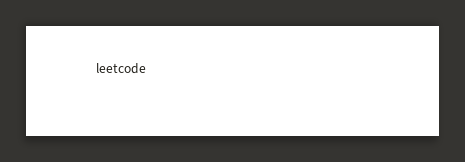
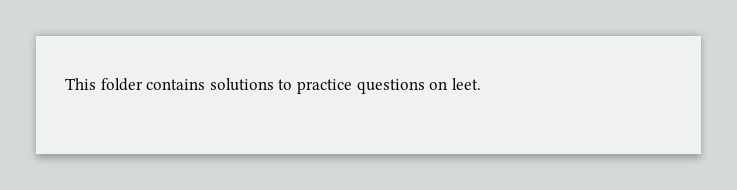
- leetcode
+ This folder contains solutions to practice questions on leet.

